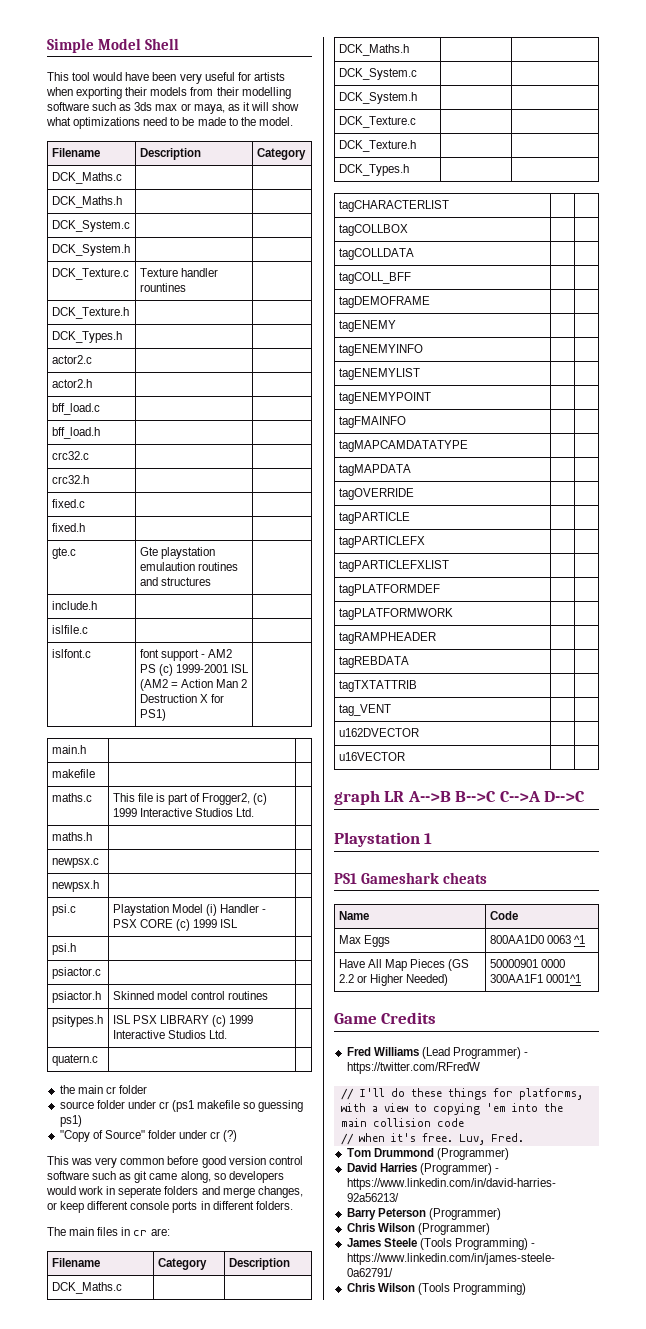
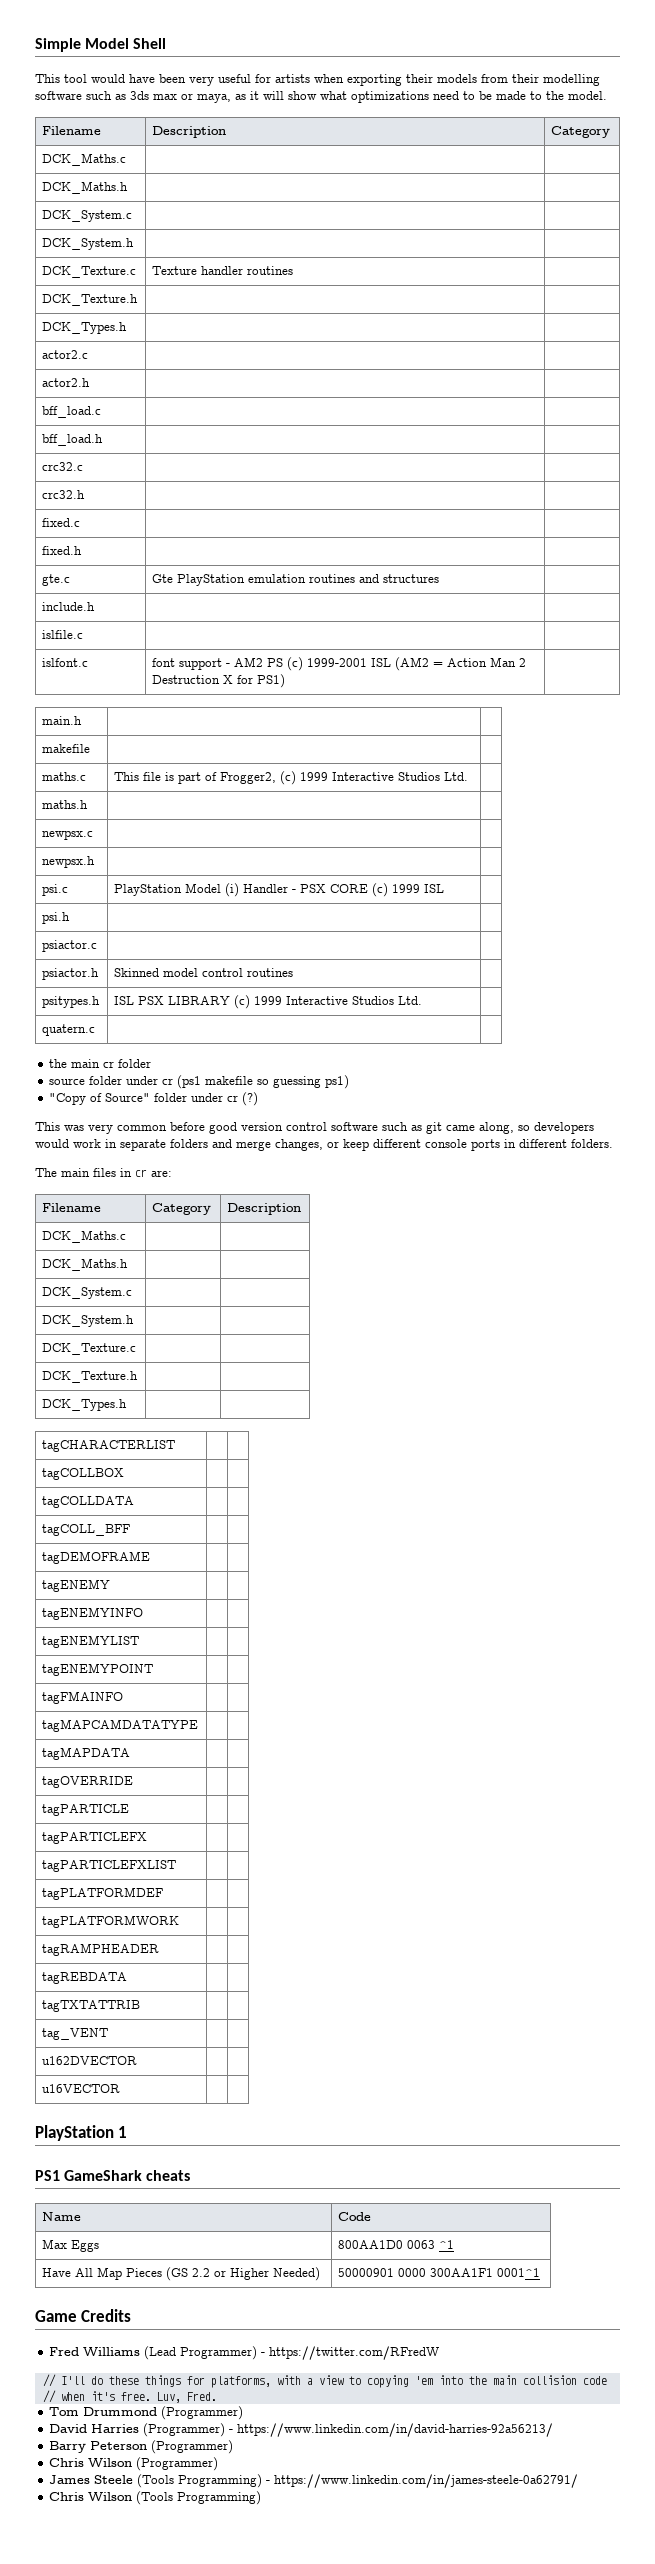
- DCK_Texture.c | Texture handler rountines |
+ DCK_Texture.c | Texture handler routines |
- gte.c | Gte playstation emulaution routines and structures |
+ gte.c | Gte PlayStation emulation routines and structures |
- psi.c | Playstation Model (i) Handler - PSX CORE (c) 1999 ISL |
+ psi.c | PlayStation Model (i) Handler - PSX CORE (c) 1999 ISL |
- This was very common before good version control software such as git came along, so developers would work in seperate folders and merge changes, or keep different console ports in different folders.
+ This was very common before good version control software such as git came along, so developers would work in separate folders and merge changes, or keep different console ports in different folders.
- graph LR A-->B B-->C C-->A D-->C
- Playstation 1
+ PlayStation 1
- PS1 Gameshark cheats
+ PS1 GameShark cheats

